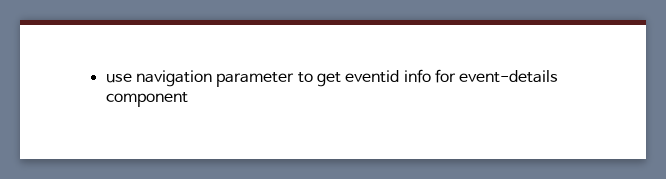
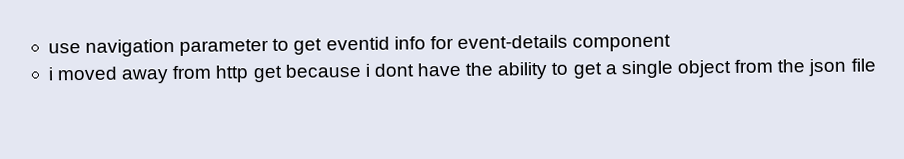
+ i moved away from http get because i dont have the ability to get a single object from the json file

